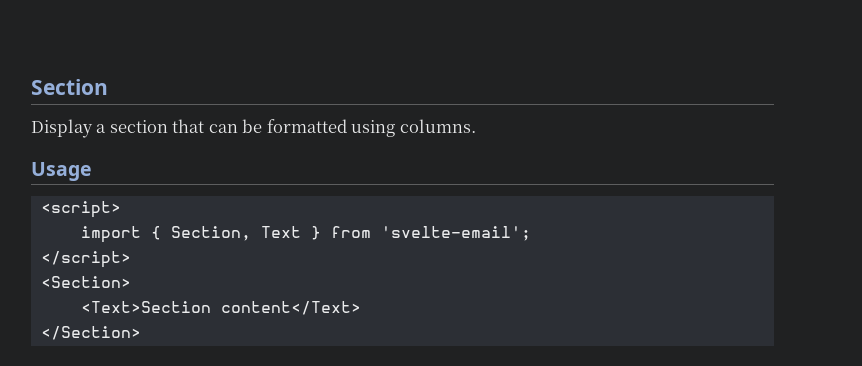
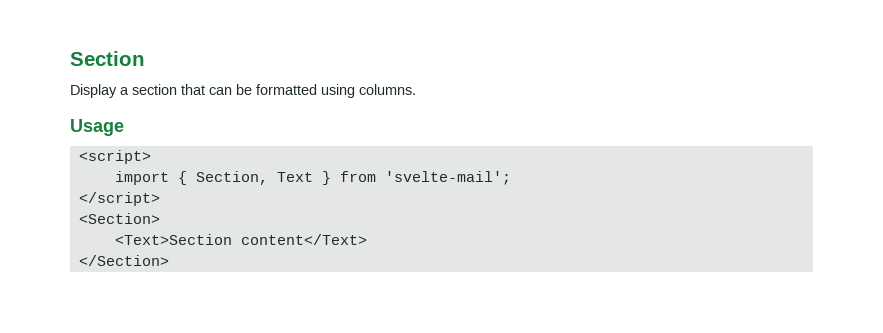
- import { Section, Text } from 'svelte-email';
+ import { Section, Text } from 'svelte-mail';

